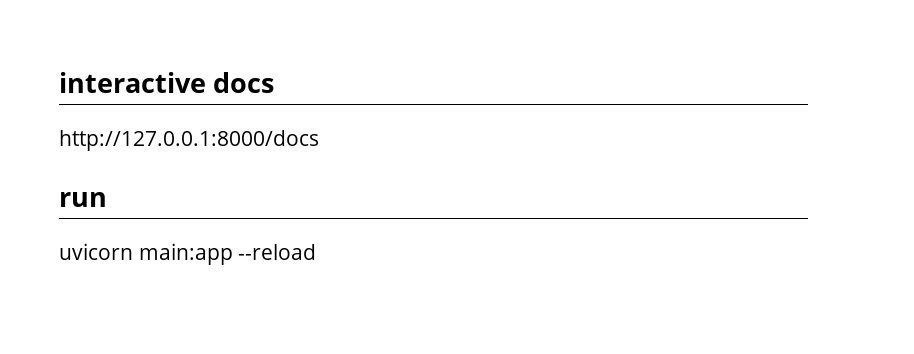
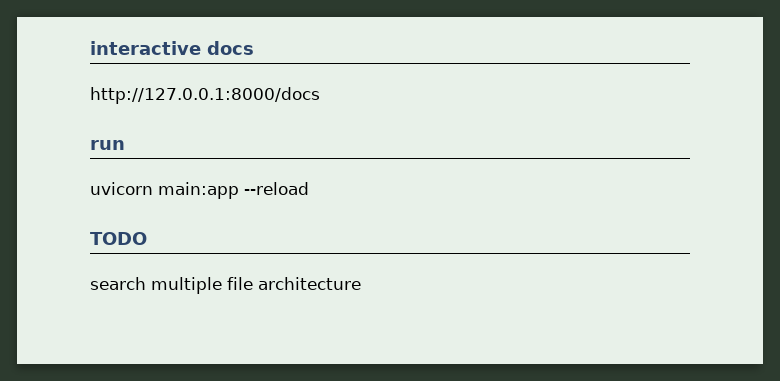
+ TODO
+ search multiple file architecture

